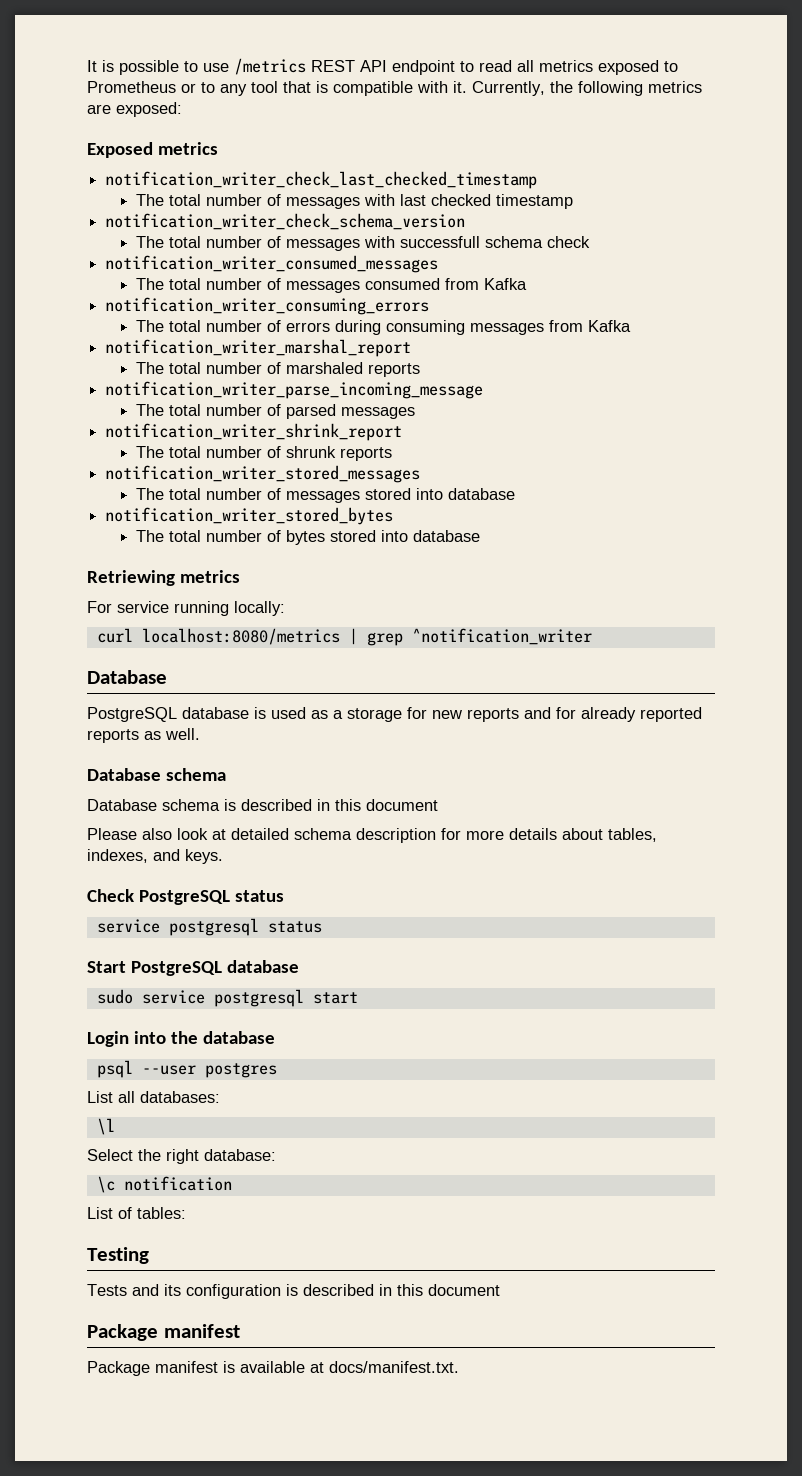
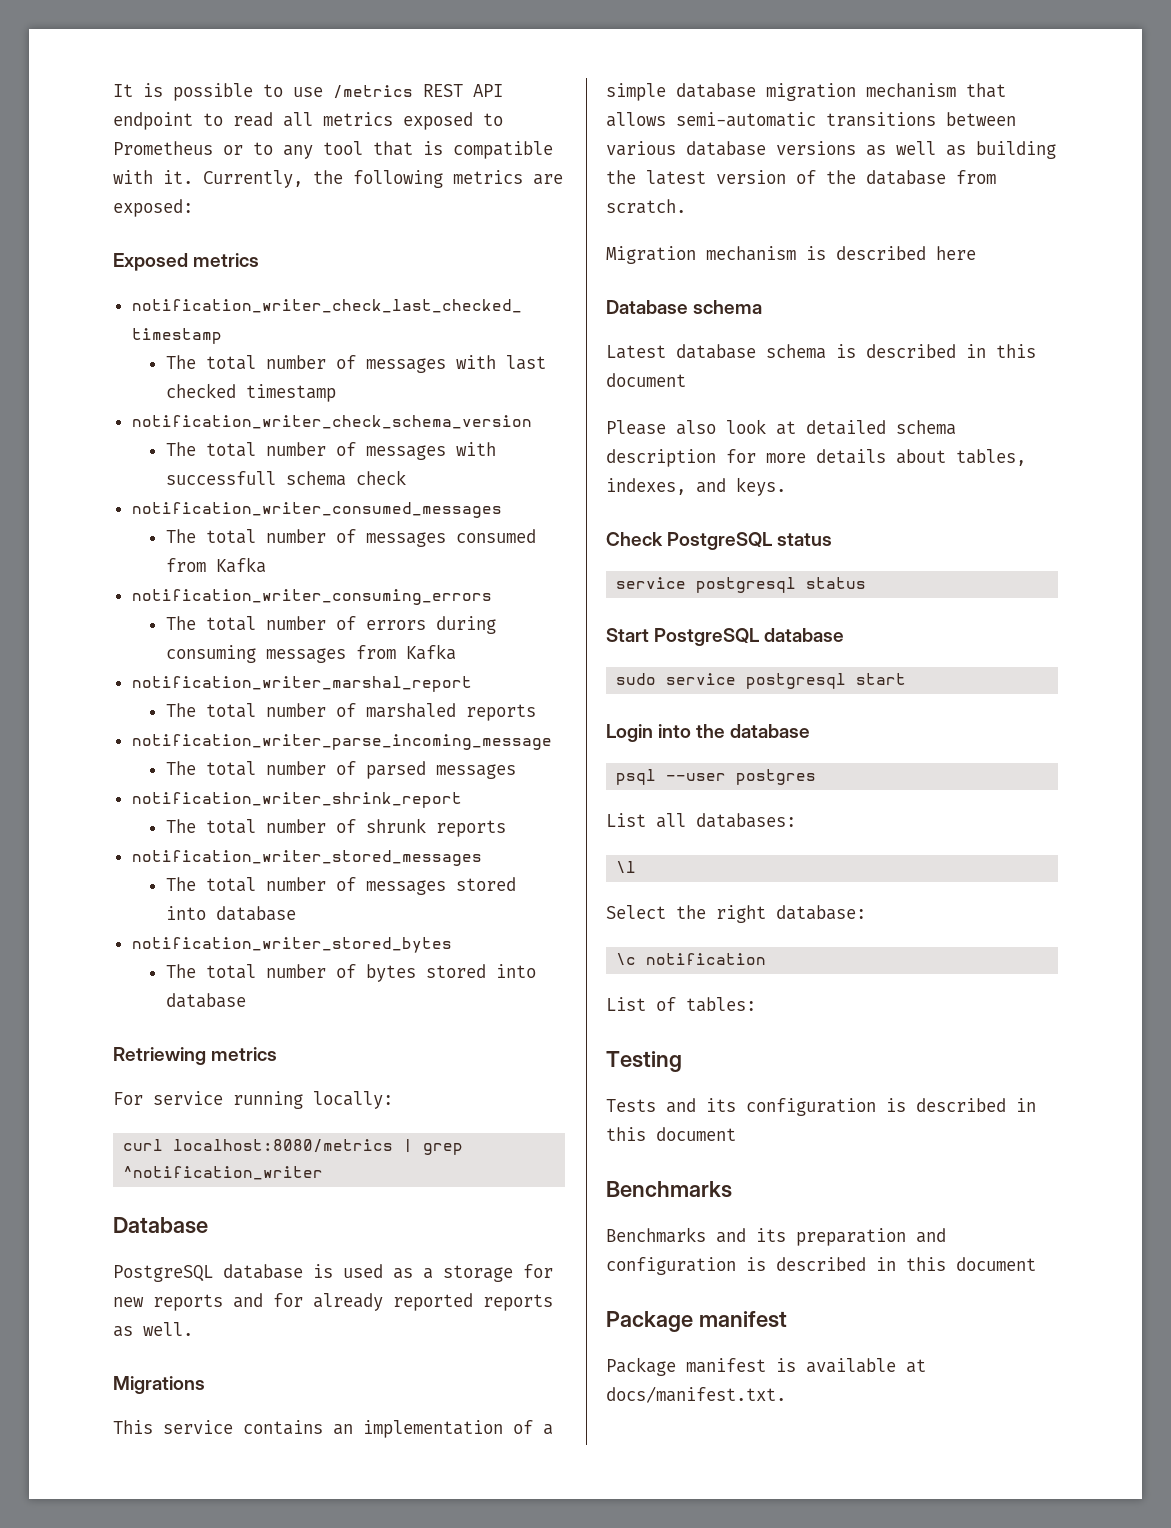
+ Migrations
+ This service contains an implementation of a simple database migration mechanism that allows semi-automatic transitions between various database versions as well as building the latest version of the database from scratch.
+ Migration mechanism is described here
- Database schema is described in this document
+ Latest database schema is described in this document
  Tests and its configuration is described in this document
+ Benchmarks
+ Benchmarks and its preparation and configuration is described in this document

